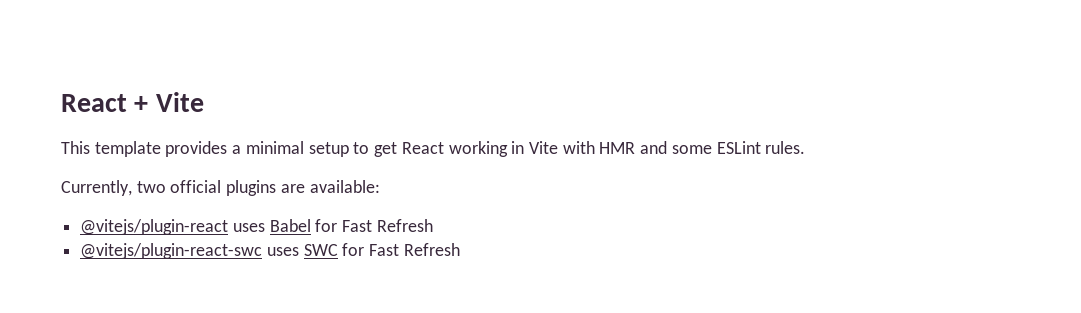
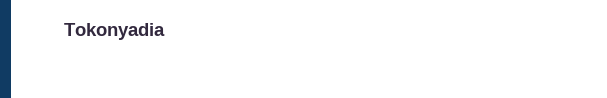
- React + Vite
- This template provides a minimal setup to get React working in Vite with HMR and some ESLint rules.
- Currently, two official plugins are available:
- @vitejs/plugin-react uses Babel for Fast Refresh
- @vitejs/plugin-react-swc uses SWC for Fast Refresh
+ Tokonyadia

